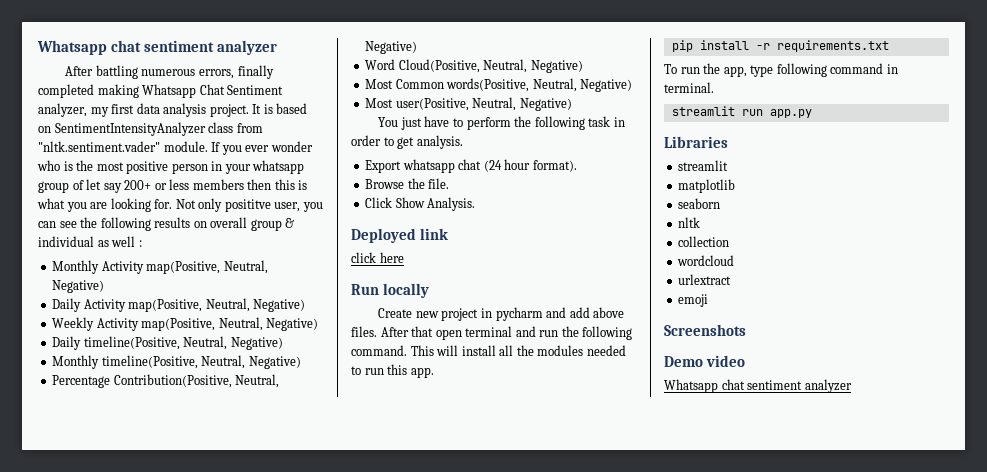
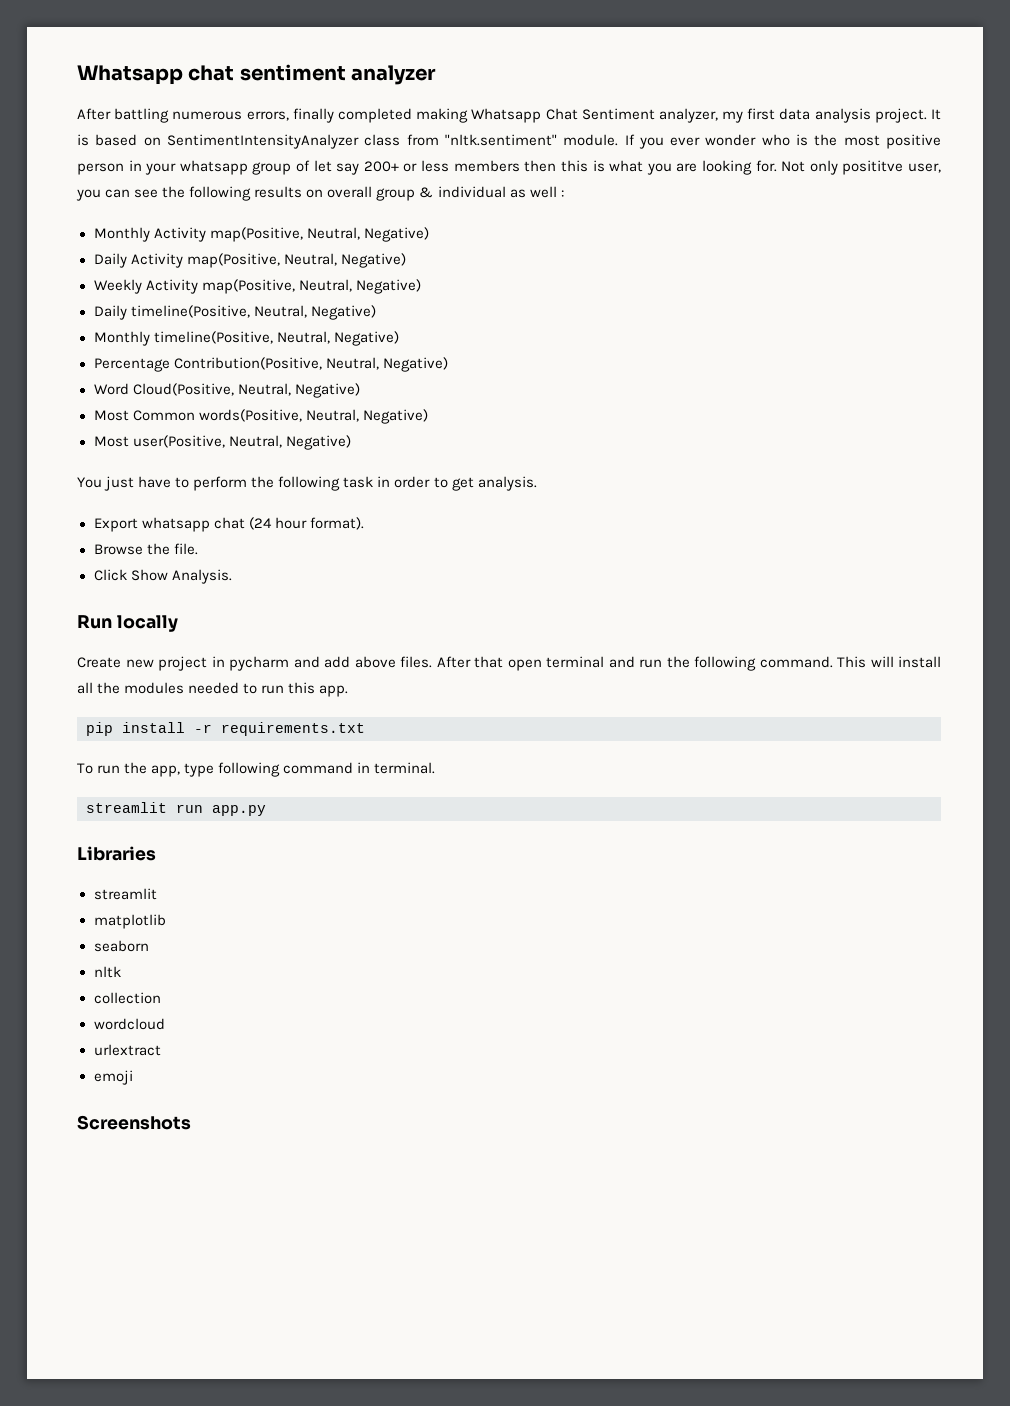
- It is based on SentimentIntensityAnalyzer class from "nltk.sentiment.vader" module.
+ It is based on SentimentIntensityAnalyzer class from "nltk.sentiment" module.
- Deployed link
- click here
- Demo video
- Whatsapp chat sentiment analyzer

